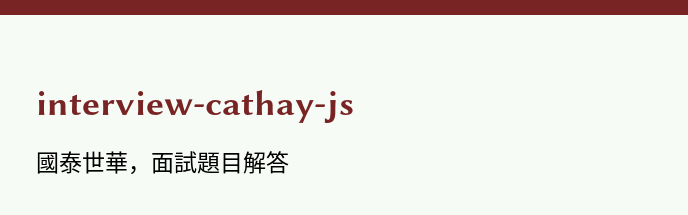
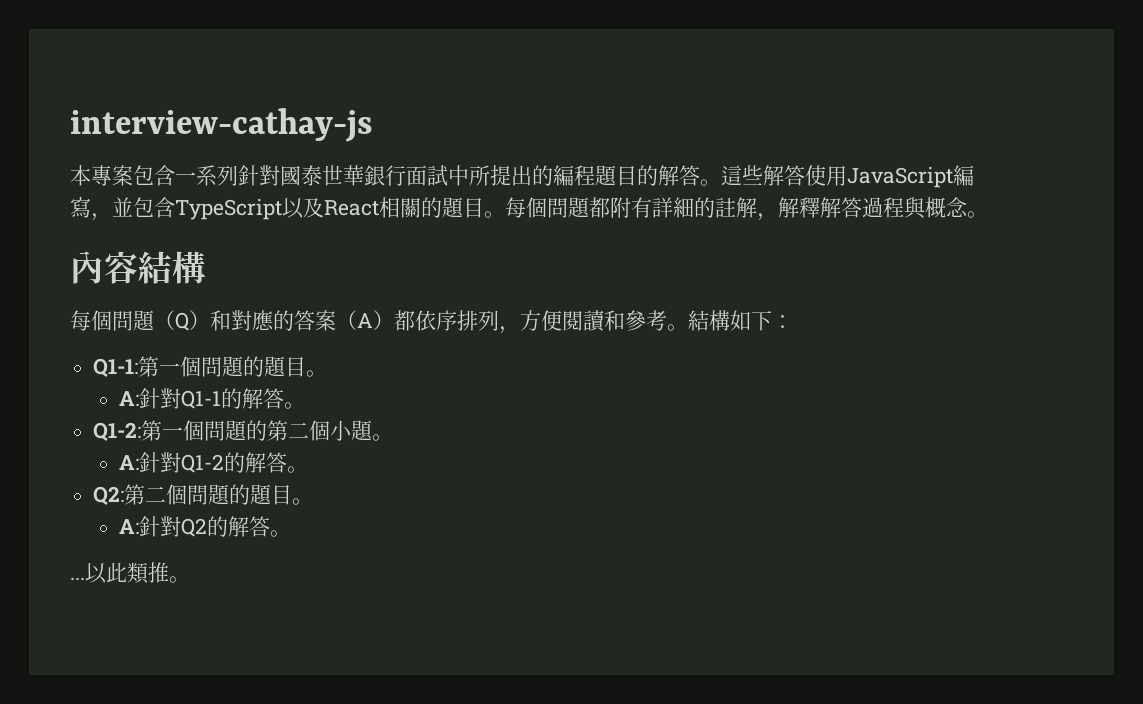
- 國泰世華，面試題目解答
+ 本專案包含一系列針對國泰世華銀行面試中所提出的編程題目的解答。這些解答使用JavaScript編寫，並包含TypeScript以及React相關的題目。每個問題都附有詳細的註解，解釋解答過程與概念。
+ 內容結構
+ 每個問題（Q）和對應的答案（A）都依序排列，方便閱讀和參考。結構如下：
+ Q1-1:第一個問題的題目。
+ A:針對Q1-1的解答。
+ Q1-2:第一個問題的第二個小題。
+ A:針對Q1-2的解答。
+ Q2:第二個問題的題目。
+ A:針對Q2的解答。
+ ...以此類推。

